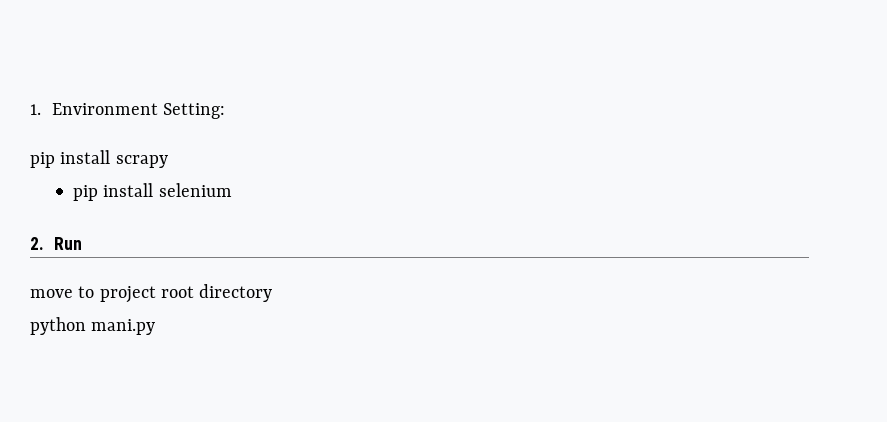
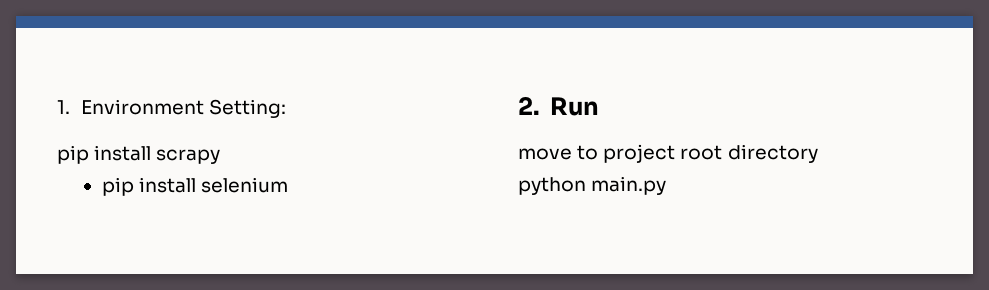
- python mani.py
+ python main.py

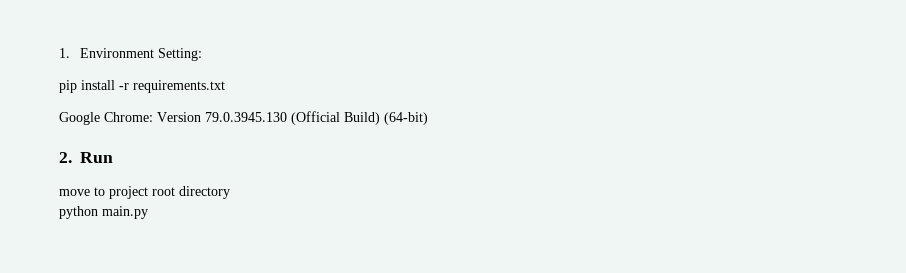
- pip install scrapy
- pip install selenium
+ pip install -r requirements.txt
+ Google Chrome: Version 79.0.3945.130 (Official Build) (64-bit)

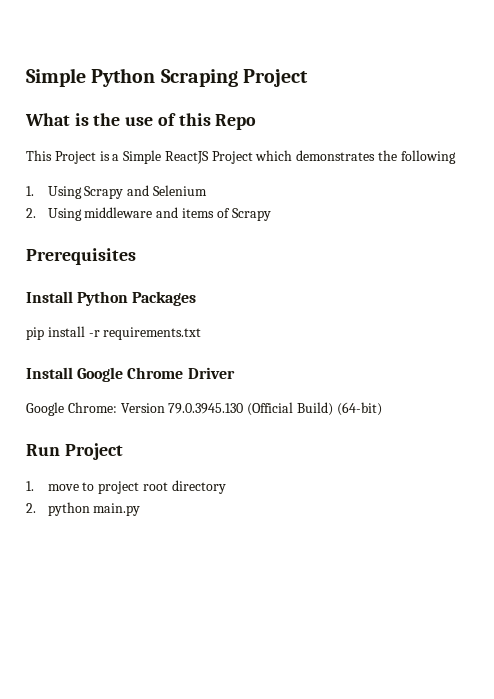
- 1. Environment Setting:
+ Simple Python Scraping Project
+ What is the use of this Repo
+ This Project is a Simple ReactJS Project which demonstrates the following
+ 1. Using Scrapy and Selenium
+ 2. Using middleware and items of Scrapy
+ Prerequisites
+ Install Python Packages
+ Install Google Chrome Driver
- 2. Run
- move to project root directory
+ Run Project
+ 1. move to project root directory
- python main.py
+ 2. python main.py

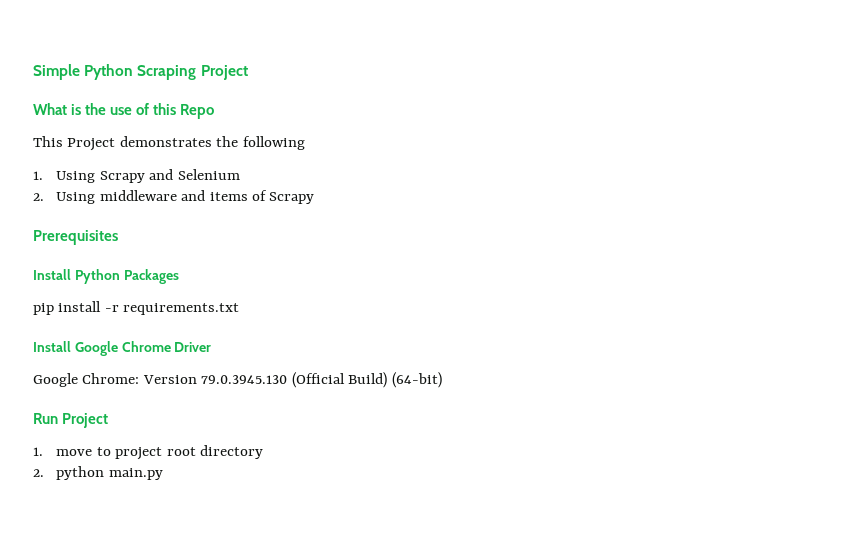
- This Project is a Simple ReactJS Project which demonstrates the following
+ This Project demonstrates the following

